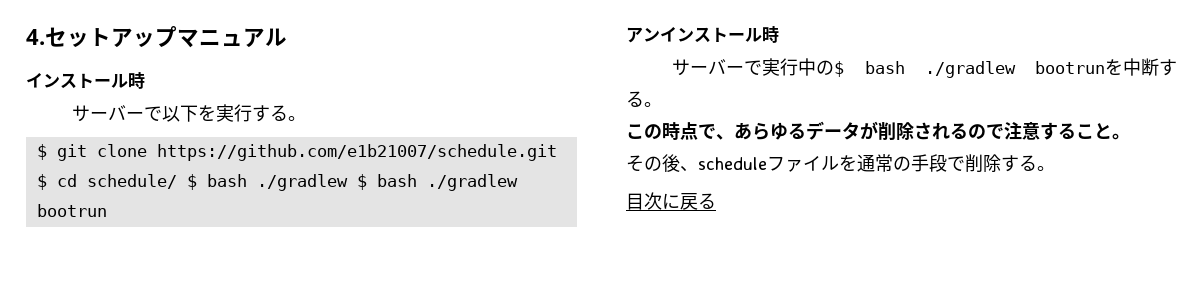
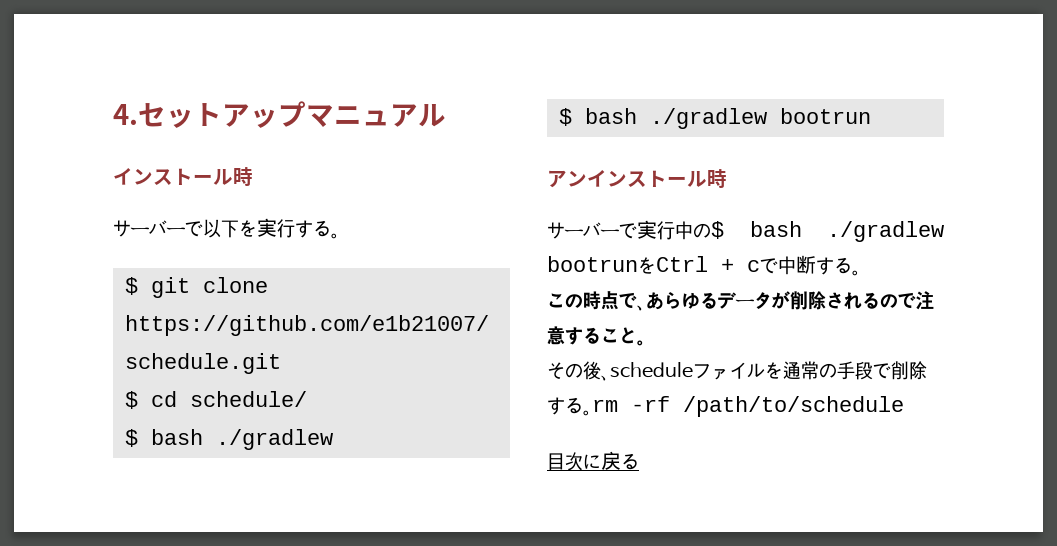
- $ cd schedule/ $ bash ./gradlew $ bash ./gradlew bootrun
+ $ cd schedule/
+ $ bash ./gradlew
+ $ bash ./gradlew bootrun
- サーバーで実行中の$ bash ./gradlew bootrunを中断する。
+ サーバーで実行中の$ bash ./gradlew bootrunをCtrl + cで中断する。
- その後、scheduleファイルを通常の手段で削除する。
+ その後、scheduleファイルを通常の手段で削除する。rm -rf /path/to/schedule

